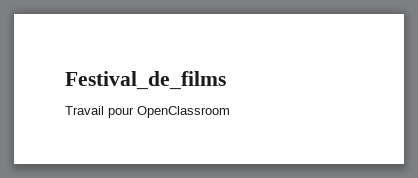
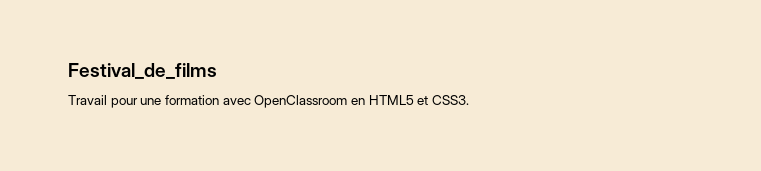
- Travail pour OpenClassroom
+ Travail pour une formation avec OpenClassroom en HTML5 et CSS3.

